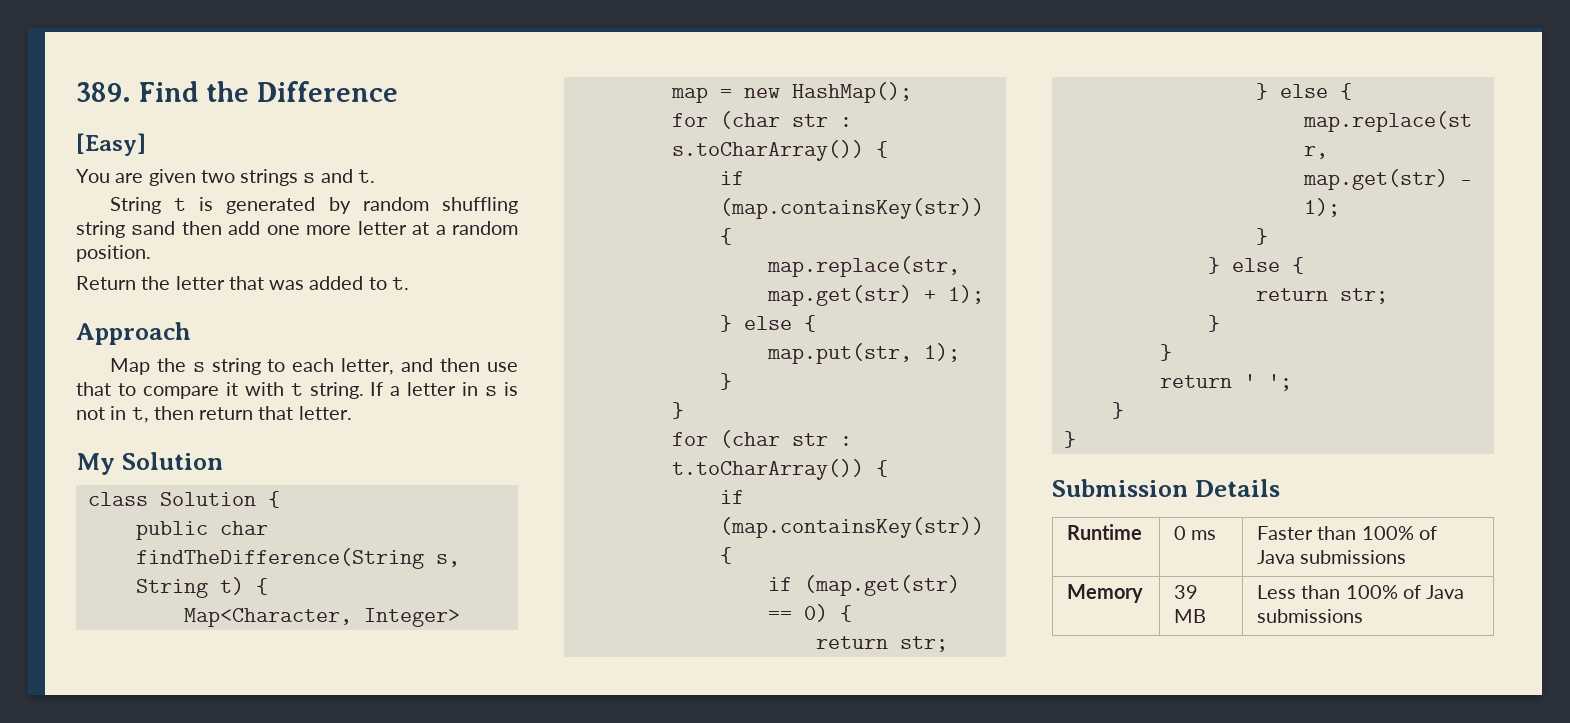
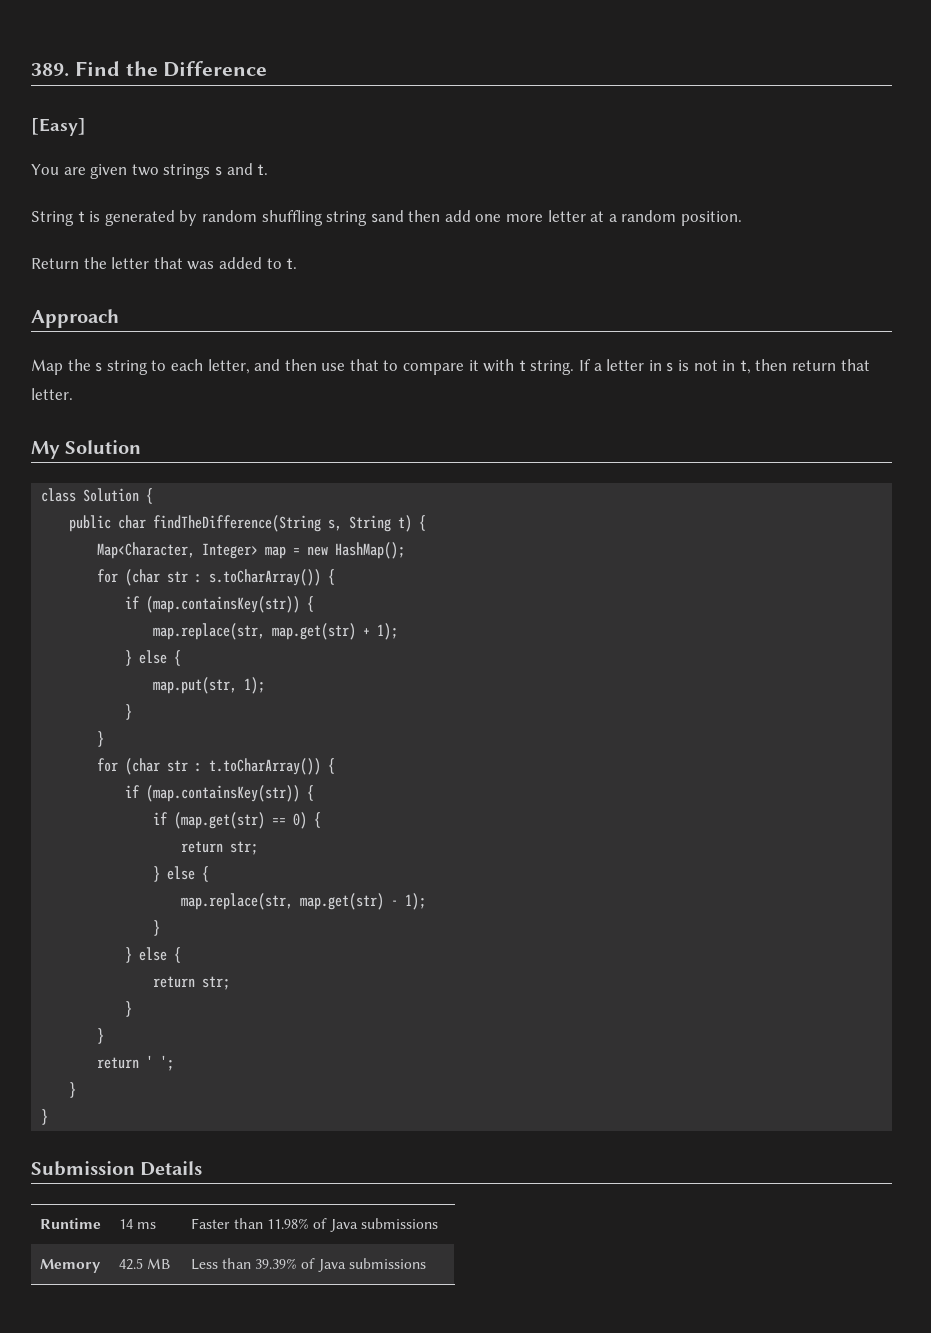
- Runtime | 0 ms | Faster than 100% of Java submissions
+ Runtime | 14 ms | Faster than 11.98% of Java submissions
- Memory | 39 MB | Less than 100% of Java submissions
+ Memory | 42.5 MB | Less than 39.39% of Java submissions

